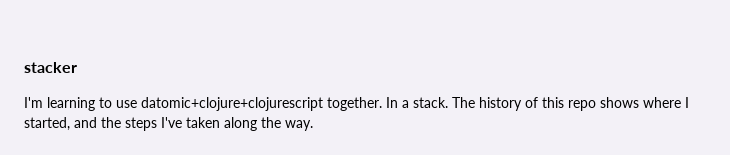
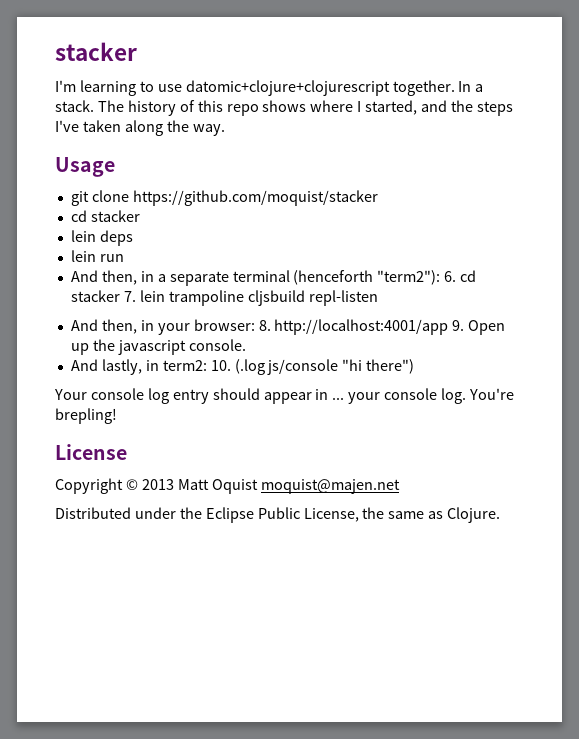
+ Usage
+ git clone https://github.com/moquist/stacker
+ cd stacker
+ lein deps
+ lein run
+ And then, in a separate terminal (henceforth "term2"): 6. cd stacker 7. lein trampoline cljsbuild repl-listen
+ And then, in your browser: 8. http://localhost:4001/app 9. Open up the javascript console.
+ And lastly, in term2: 10. (.log js/console "hi there")
+ Your console log entry should appear in ... your console log. You're brepling!
+ License
+ Copyright © 2013 Matt Oquist moquist@majen.net
+ Distributed under the Eclipse Public License, the same as Clojure.

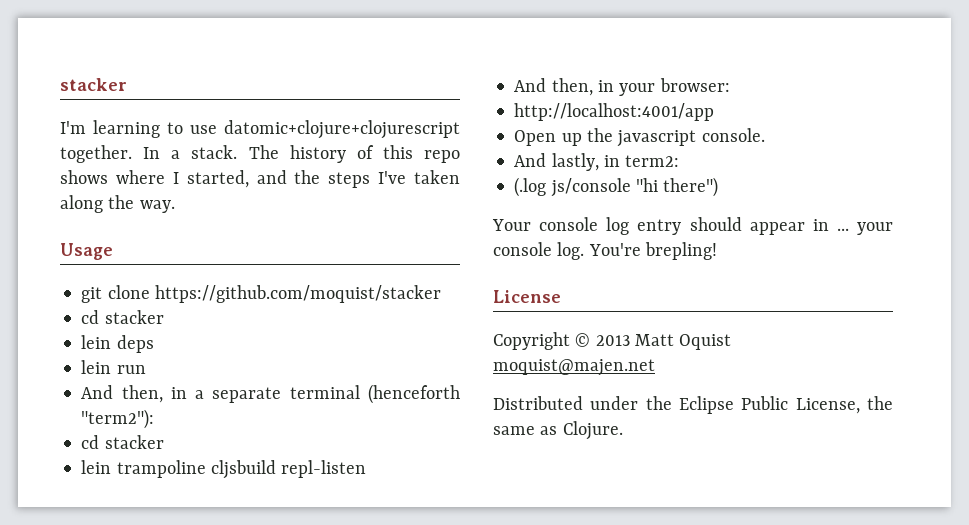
- And then, in a separate terminal (henceforth "term2"): 6. cd stacker 7. lein trampoline cljsbuild repl-listen
+ And then, in a separate terminal (henceforth "term2"):
+ cd stacker
+ lein trampoline cljsbuild repl-listen
- And then, in your browser: 8. http://localhost:4001/app 9. Open up the javascript console.
+ And then, in your browser:
+ http://localhost:4001/app
+ Open up the javascript console.
- And lastly, in term2: 10. (.log js/console "hi there")
+ And lastly, in term2:
+ (.log js/console "hi there")

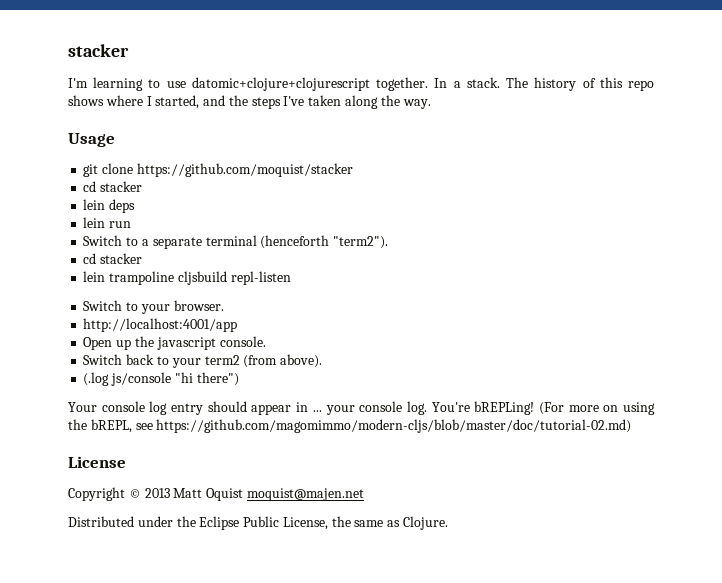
- And then, in a separate terminal (henceforth "term2"):
+ Switch to a separate terminal (henceforth "term2").
- And then, in your browser:
+ Switch to your browser.
- And lastly, in term2:
+ Switch back to your term2 (from above).
- You're brepling!
+ You're bREPLing! (For more on using the bREPL, see https://github.com/magomimmo/modern-cljs/blob/master/doc/tutorial-02.md)

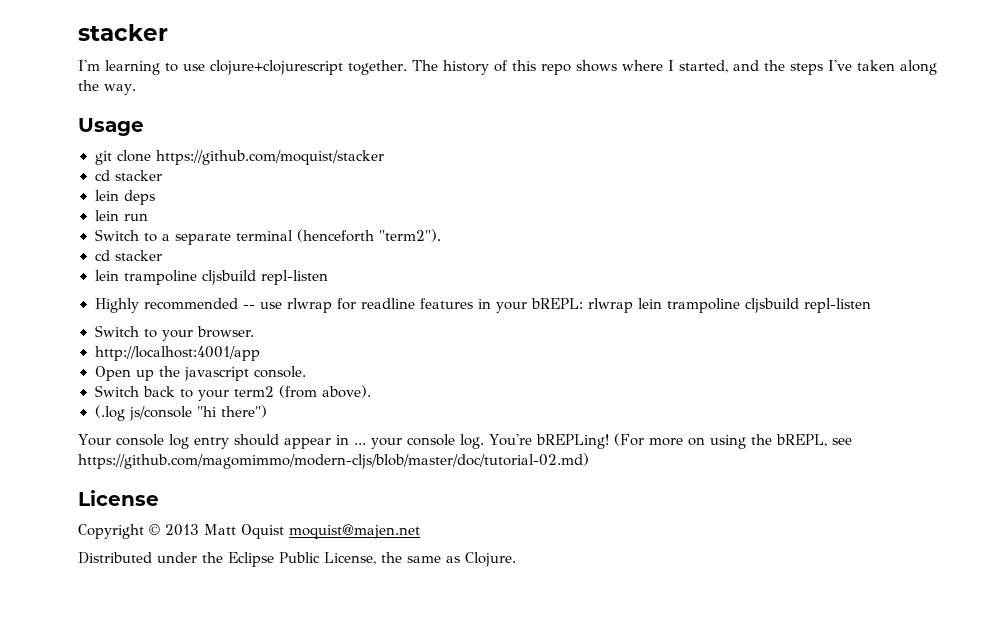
- I'm learning to use datomic+clojure+clojurescript together. In a stack.
+ I'm learning to use clojure+clojurescript together.
+ Highly recommended -- use rlwrap for readline features in your bREPL: rlwrap lein trampoline cljsbuild repl-listen

